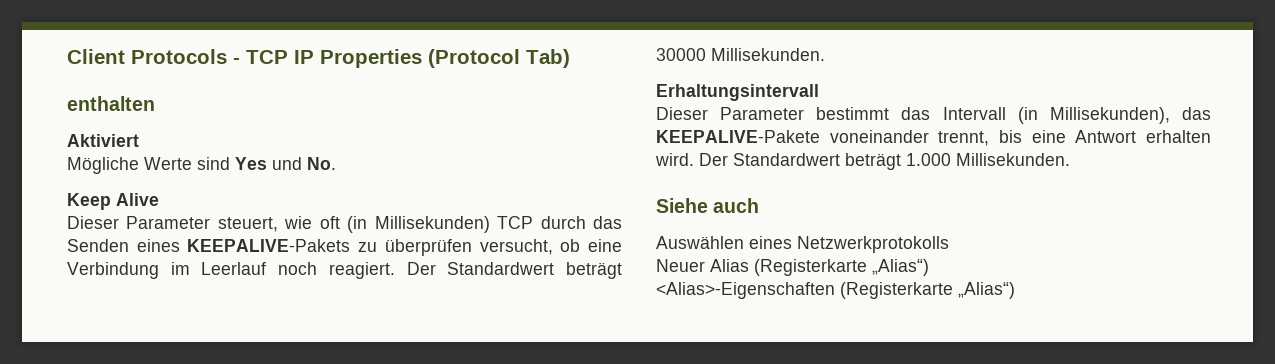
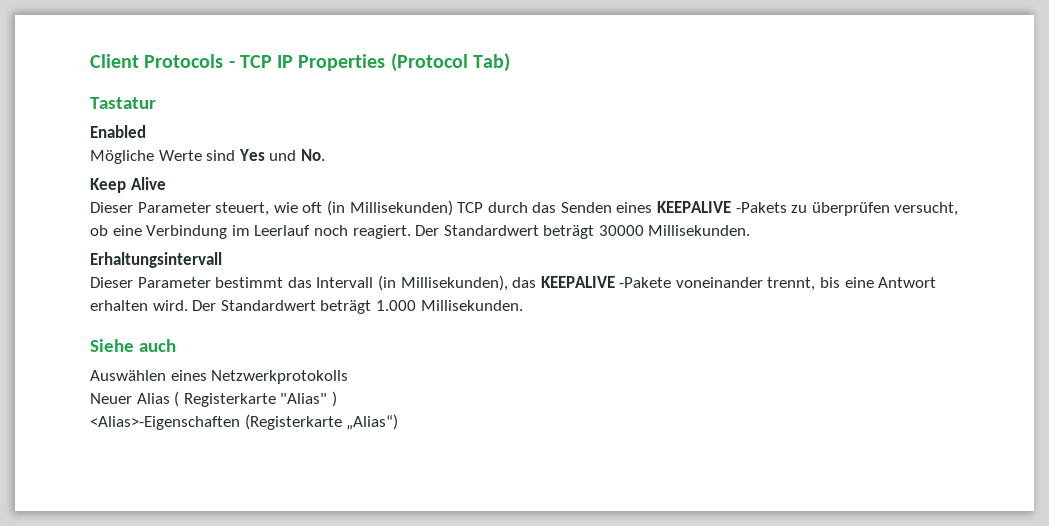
- enthalten
- Aktiviert
+ Tastatur
+ Enabled
- Dieser Parameter steuert, wie oft (in Millisekunden) TCP durch das Senden eines KEEPALIVE-Pakets zu überprüfen versucht, ob eine Verbindung im Leerlauf noch reagiert.
+ Dieser Parameter steuert, wie oft (in Millisekunden) TCP durch das Senden eines KEEPALIVE -Pakets zu überprüfen versucht, ob eine Verbindung im Leerlauf noch reagiert.
- Dieser Parameter bestimmt das Intervall (in Millisekunden), das KEEPALIVE-Pakete voneinander trennt, bis eine Antwort erhalten wird.
+ Dieser Parameter bestimmt das Intervall (in Millisekunden), das KEEPALIVE -Pakete voneinander trennt, bis eine Antwort erhalten wird.
- Neuer Alias (Registerkarte „Alias“)
+ Neuer Alias ( Registerkarte "Alias" )

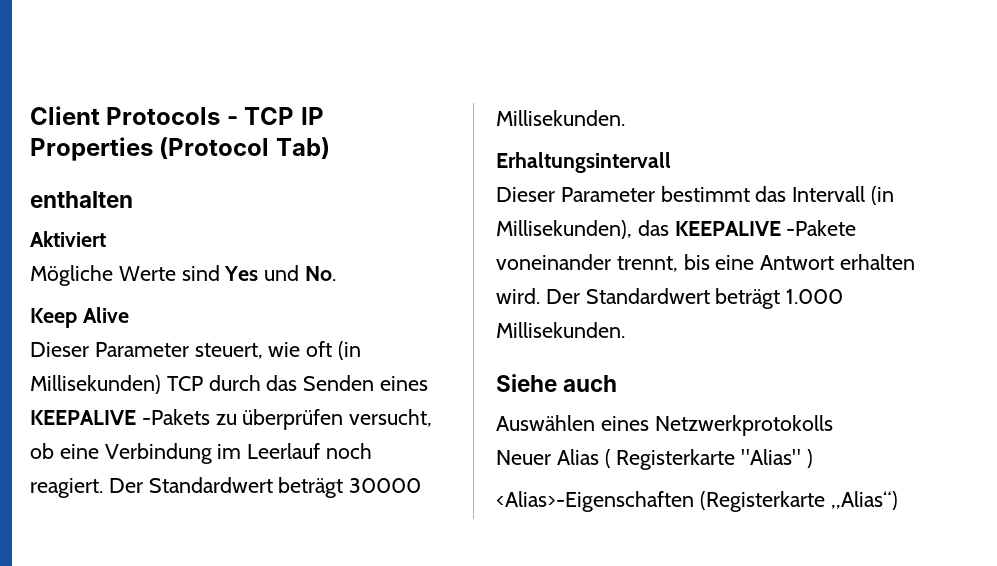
- Tastatur
- Enabled
+ enthalten
+ Aktiviert

